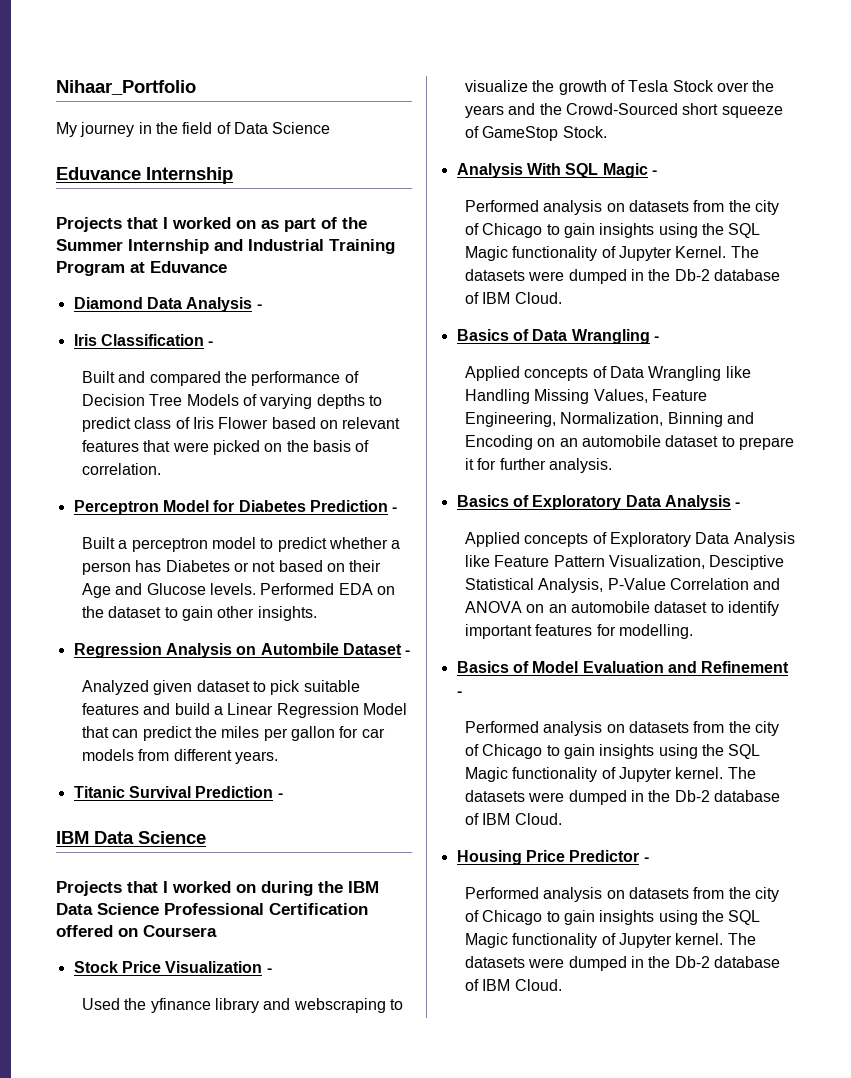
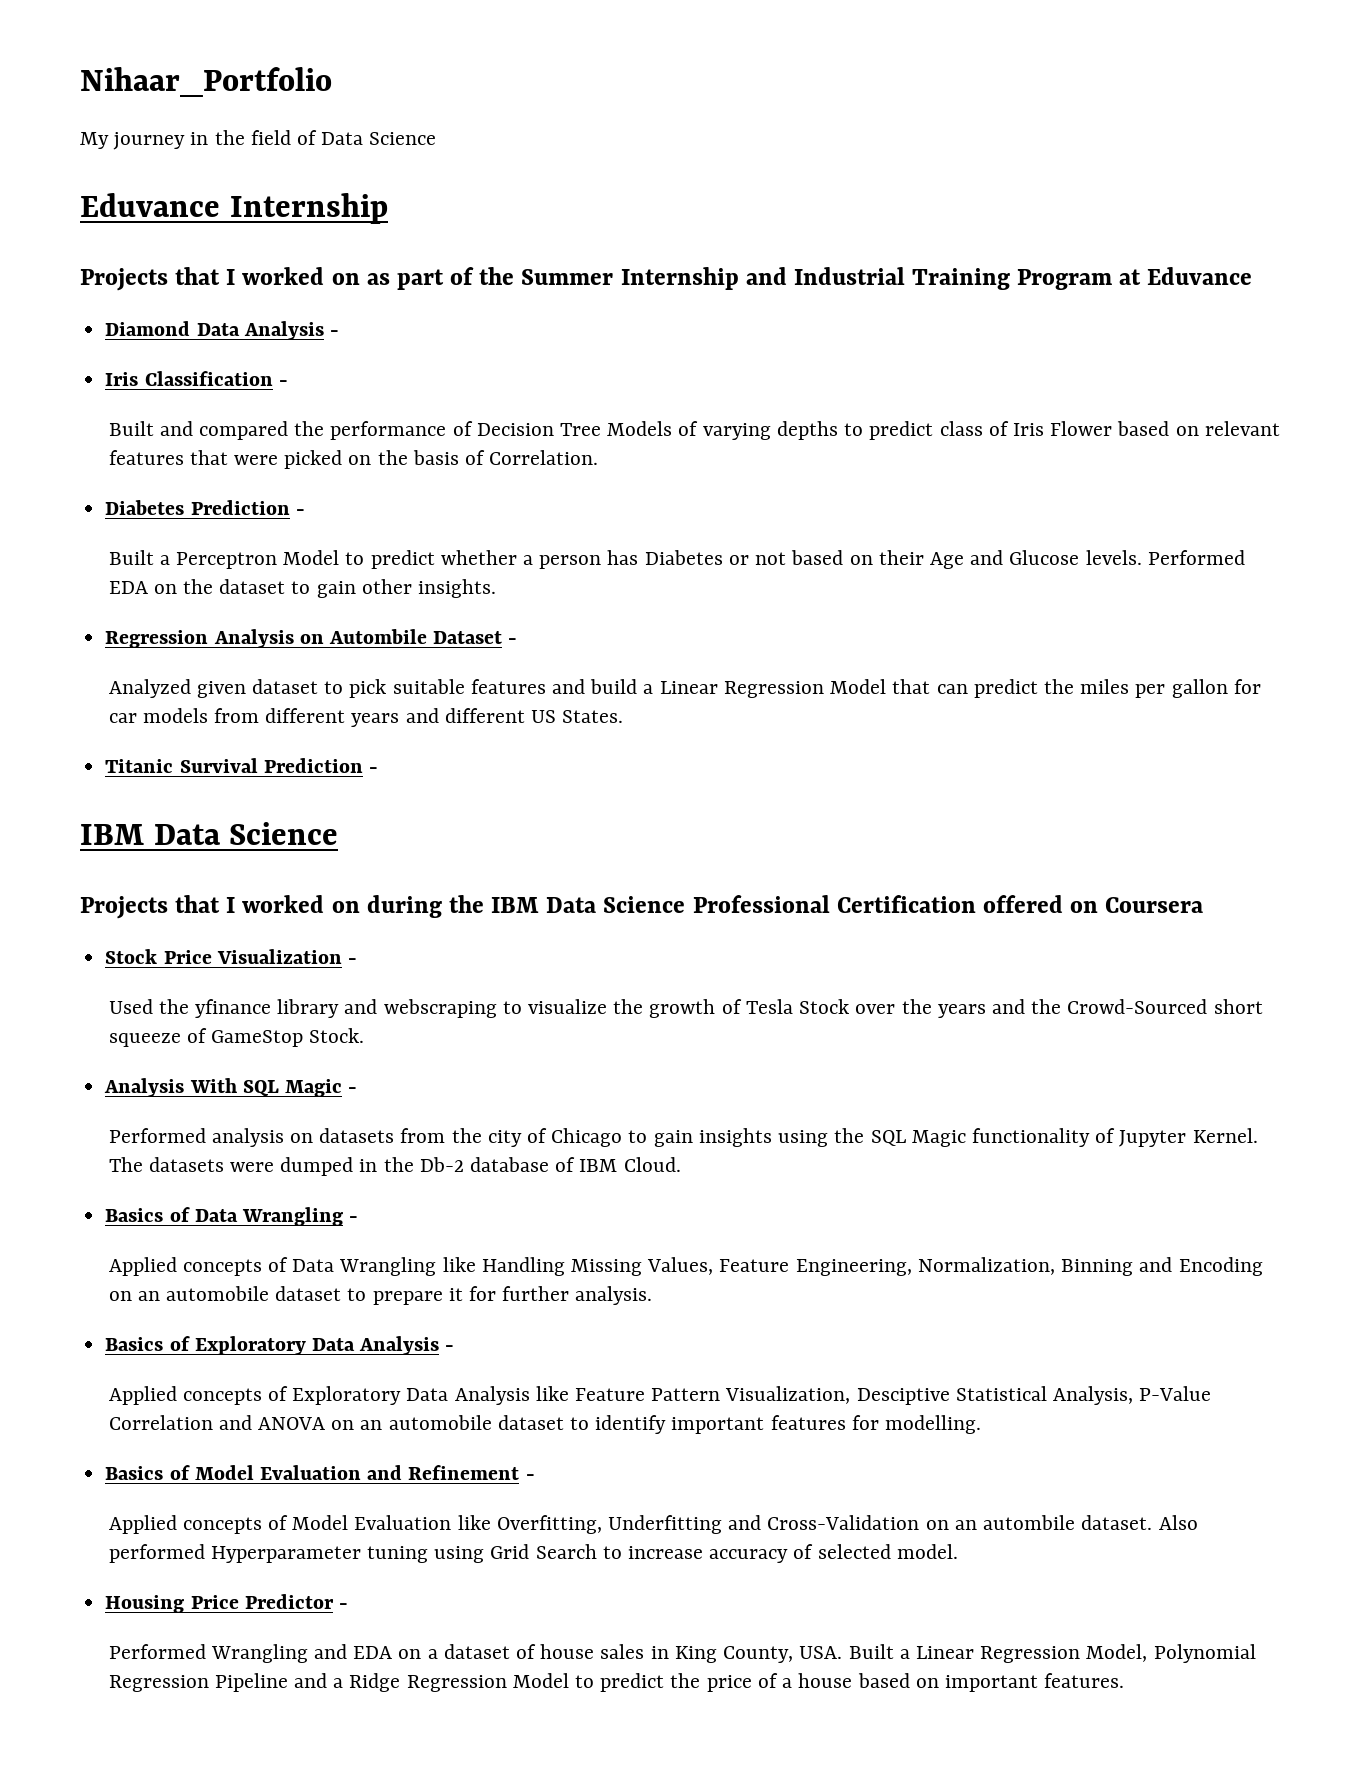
- Built and compared the performance of Decision Tree Models of varying depths to predict class of Iris Flower based on relevant features that were picked on the basis of correlation.
- Perceptron Model for Diabetes Prediction -
+ Built and compared the performance of Decision Tree Models of varying depths to predict class of Iris Flower based on relevant features that were picked on the basis of Correlation.
+ Diabetes Prediction -
- Built a perceptron model to predict whether a person has Diabetes or not based on their Age and Glucose levels.
+ Built a Perceptron Model to predict whether a person has Diabetes or not based on their Age and Glucose levels.
- Analyzed given dataset to pick suitable features and build a Linear Regression Model that can predict the miles per gallon for car models from different years.
+ Analyzed given dataset to pick suitable features and build a Linear Regression Model that can predict the miles per gallon for car models from different years and different US States.
  Basics of Model Evaluation and Refinement -
- Performed analysis on datasets from the city of Chicago to gain insights using the SQL Magic functionality of Jupyter kernel. The datasets were dumped in the Db-2 database of IBM Cloud.
+ Applied concepts of Model Evaluation like Overfitting, Underfitting and Cross-Validation on an autombile dataset. Also performed Hyperparameter tuning using Grid Search to increase accuracy of selected model.
  Housing Price Predictor -
- Performed analysis on datasets from the city of Chicago to gain insights using the SQL Magic functionality of Jupyter kernel. The datasets were dumped in the Db-2 database of IBM Cloud.
+ Performed Wrangling and EDA on a dataset of house sales in King County, USA. Built a Linear Regression Model, Polynomial Regression Pipeline and a Ridge Regression Model to predict the price of a house based on important features.

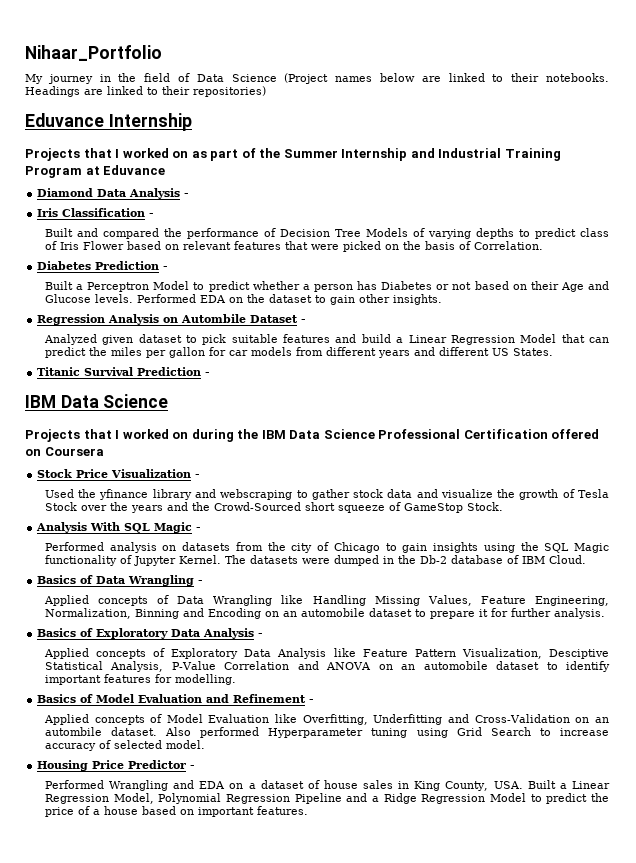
- My journey in the field of Data Science
+ My journey in the field of Data Science (Project names below are linked to their notebooks. Headings are linked to their repositories)
- Used the yfinance library and webscraping to visualize the growth of Tesla Stock over the years and the Crowd-Sourced short squeeze of GameStop Stock.
+ Used the yfinance library and webscraping to gather stock data and visualize the growth of Tesla Stock over the years and the Crowd-Sourced short squeeze of GameStop Stock.

